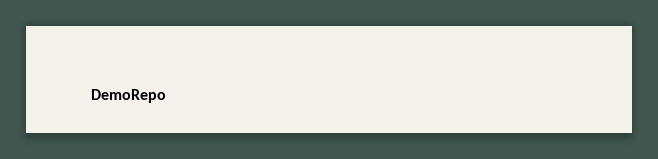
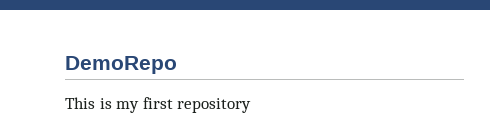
+ This is my first repository

